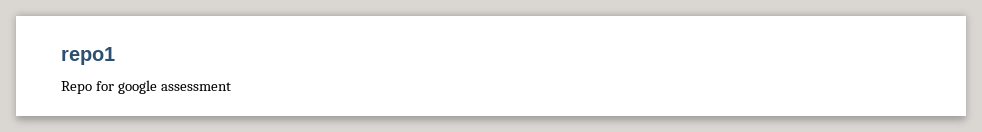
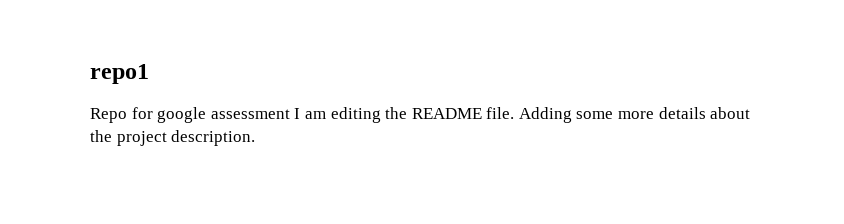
- Repo for google assessment
+ Repo for google assessment I am editing the README file. Adding some more details about the project description.

